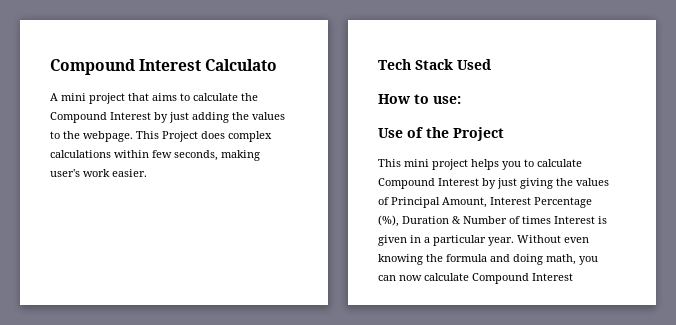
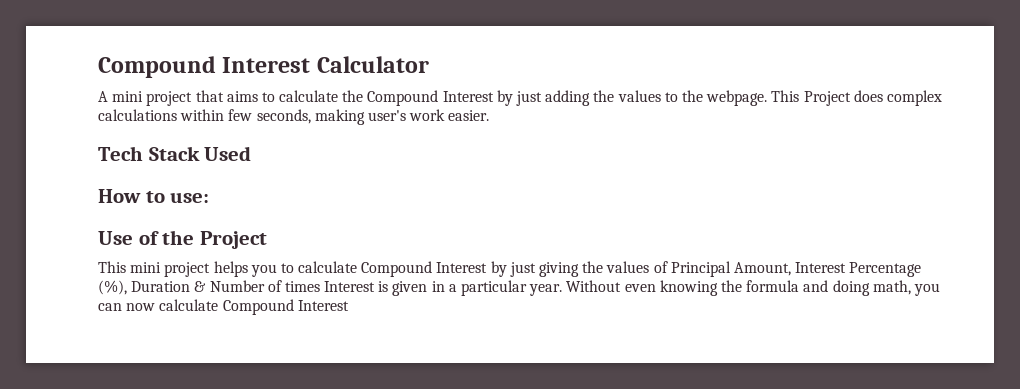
- Compound Interest Calculato
+ Compound Interest Calculator

